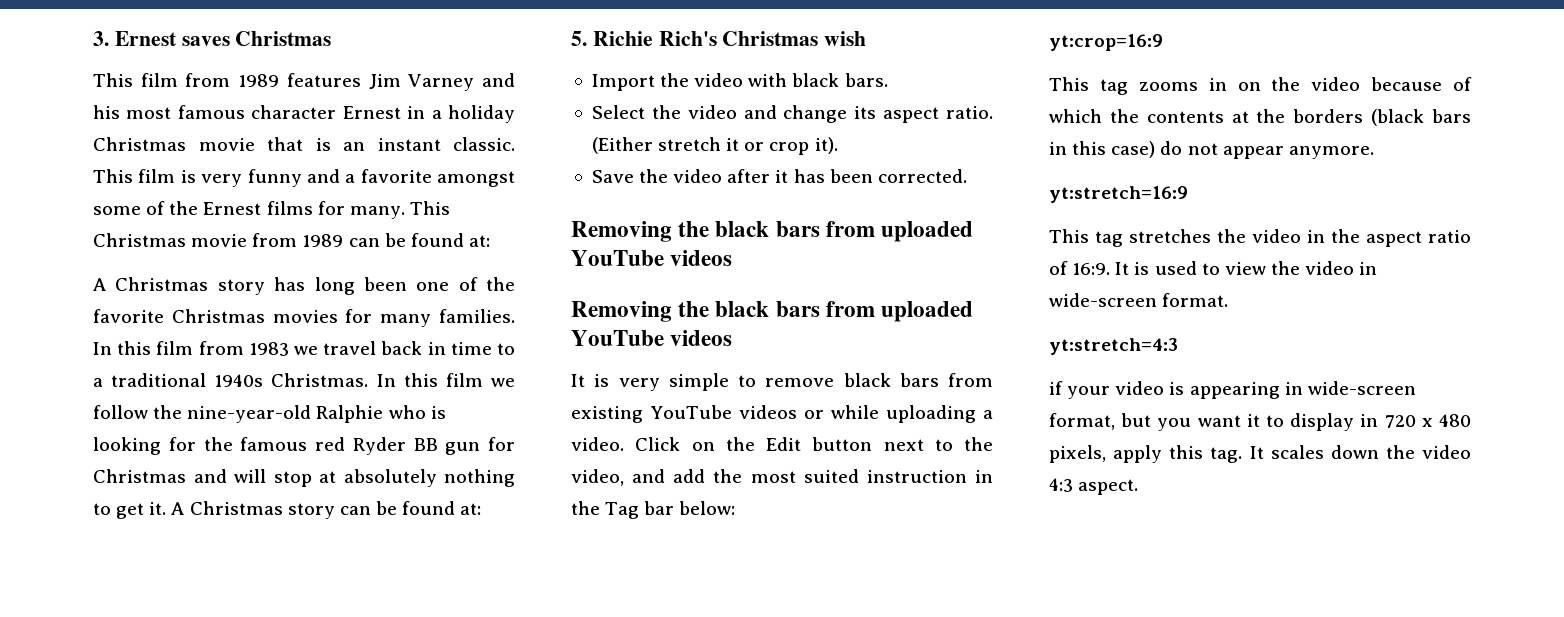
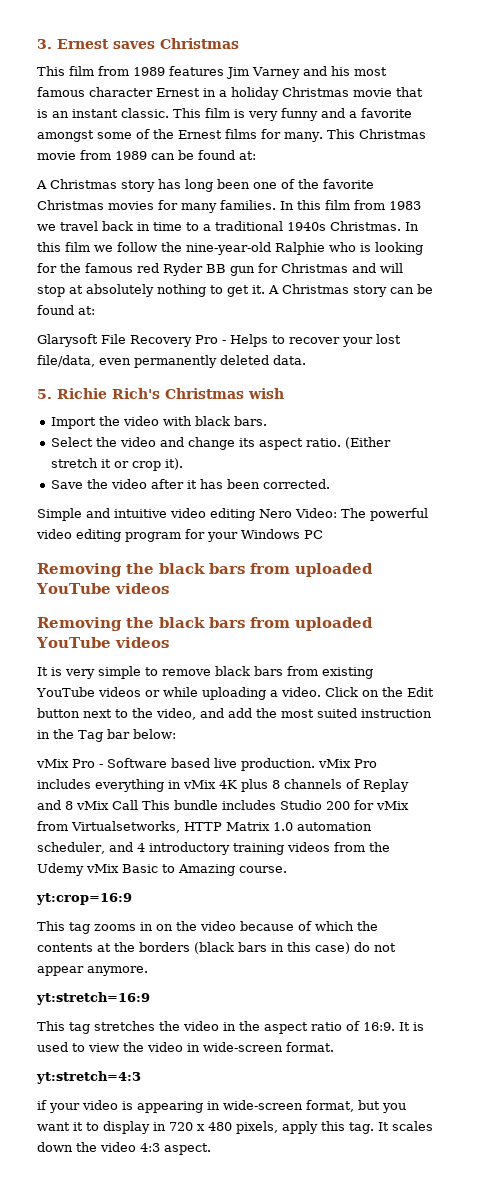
+ Glarysoft File Recovery Pro - Helps to recover your lost file/data, even permanently deleted data.
+ Simple and intuitive video editing Nero Video: The powerful video editing program for your Windows PC
+ vMix Pro - Software based live production. vMix Pro includes everything in vMix 4K plus 8 channels of Replay and 8 vMix Call This bundle includes Studio 200 for vMix from Virtualsetworks, HTTP Matrix 1.0 automation scheduler, and 4 introductory training videos from the Udemy vMix Basic to Amazing course.

